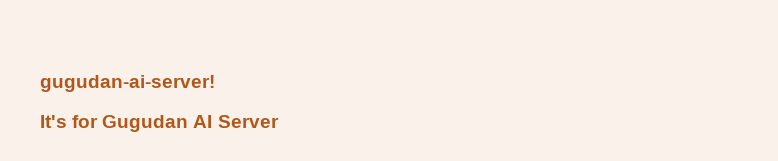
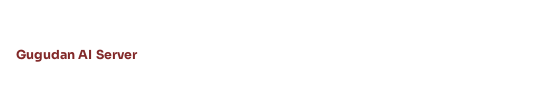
- gugudan-ai-server!
- It's for Gugudan AI Server
+ Gugudan AI Server

